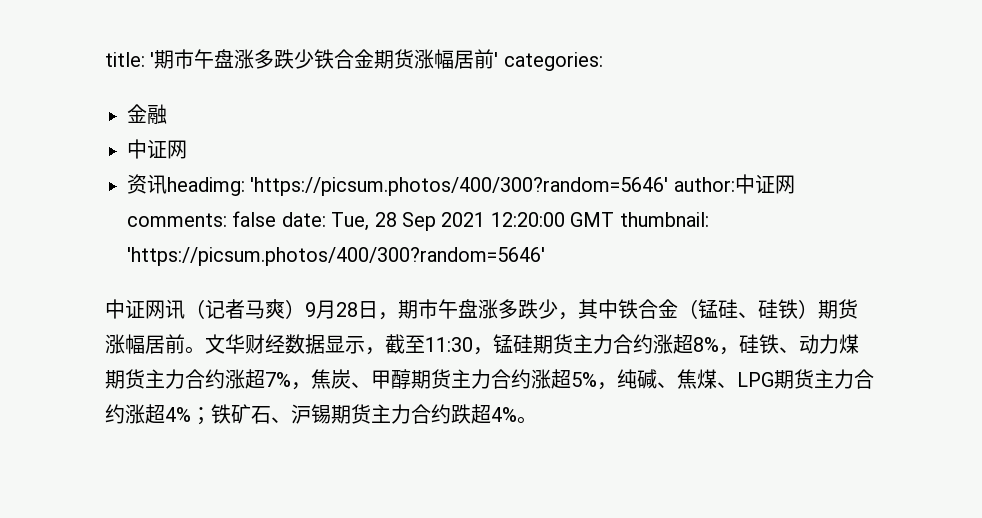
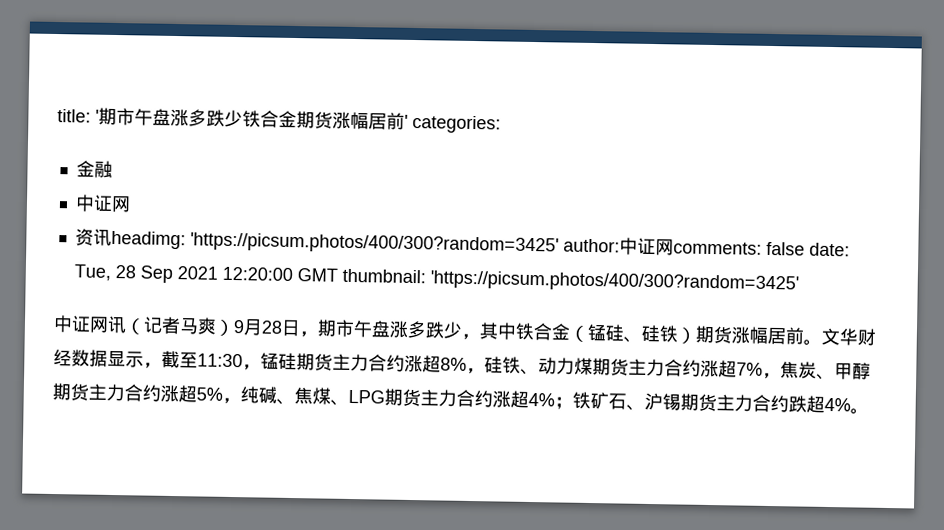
- 资讯headimg: 'https://picsum.photos/400/300?random=5646' author:中证网comments: false date: Tue, 28 Sep 2021 12:20:00 GMT thumbnail: 'https://picsum.photos/400/300?random=5646'
+ 资讯headimg: 'https://picsum.photos/400/300?random=3425' author:中证网comments: false date: Tue, 28 Sep 2021 12:20:00 GMT thumbnail: 'https://picsum.photos/400/300?random=3425'

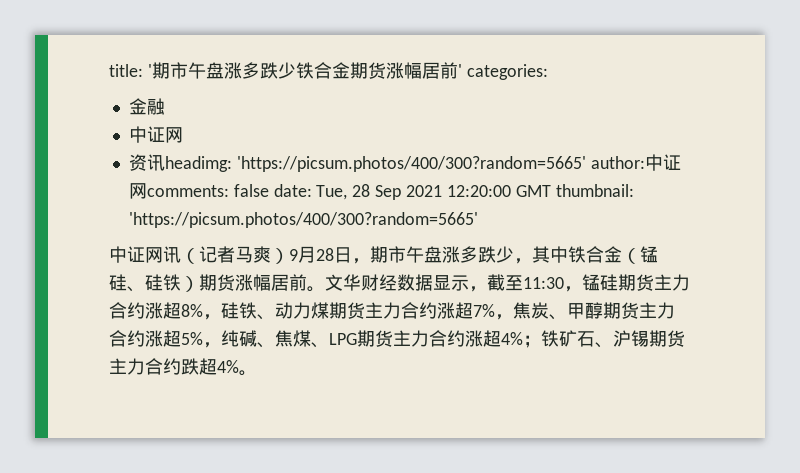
- 资讯headimg: 'https://picsum.photos/400/300?random=3425' author:中证网comments: false date: Tue, 28 Sep 2021 12:20:00 GMT thumbnail: 'https://picsum.photos/400/300?random=3425'
+ 资讯headimg: 'https://picsum.photos/400/300?random=5665' author:中证网comments: false date: Tue, 28 Sep 2021 12:20:00 GMT thumbnail: 'https://picsum.photos/400/300?random=5665'

